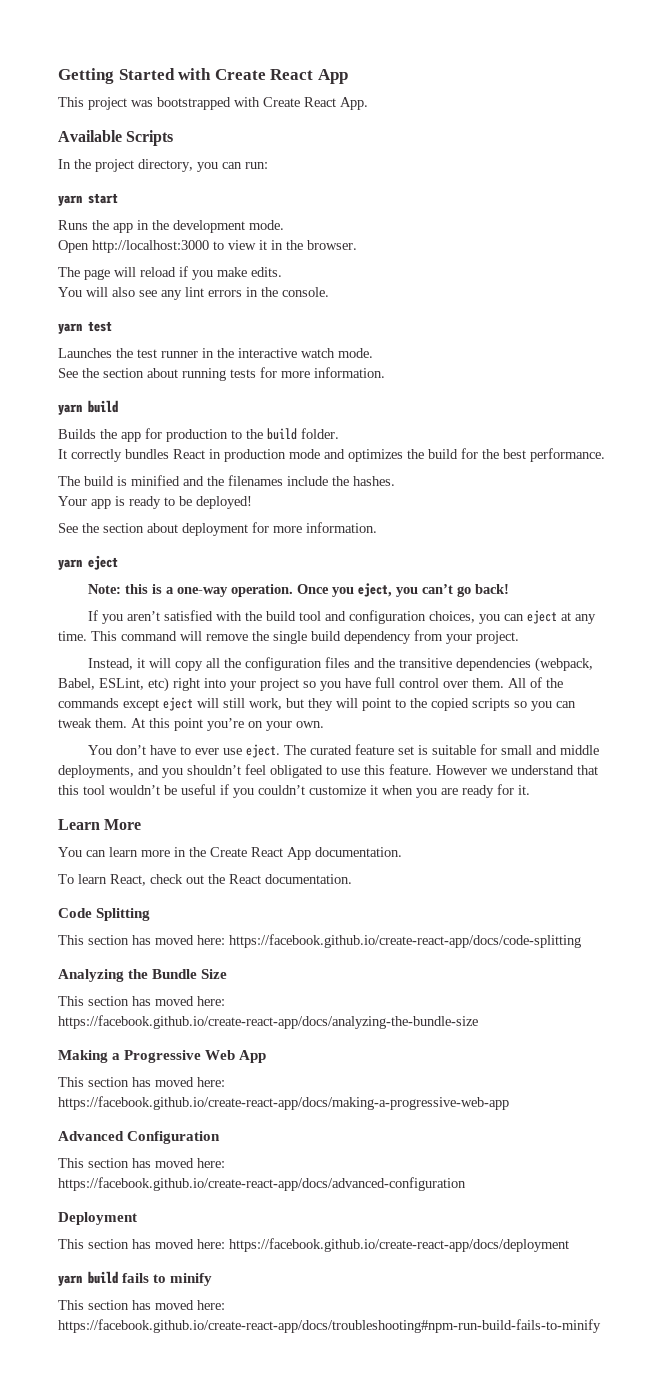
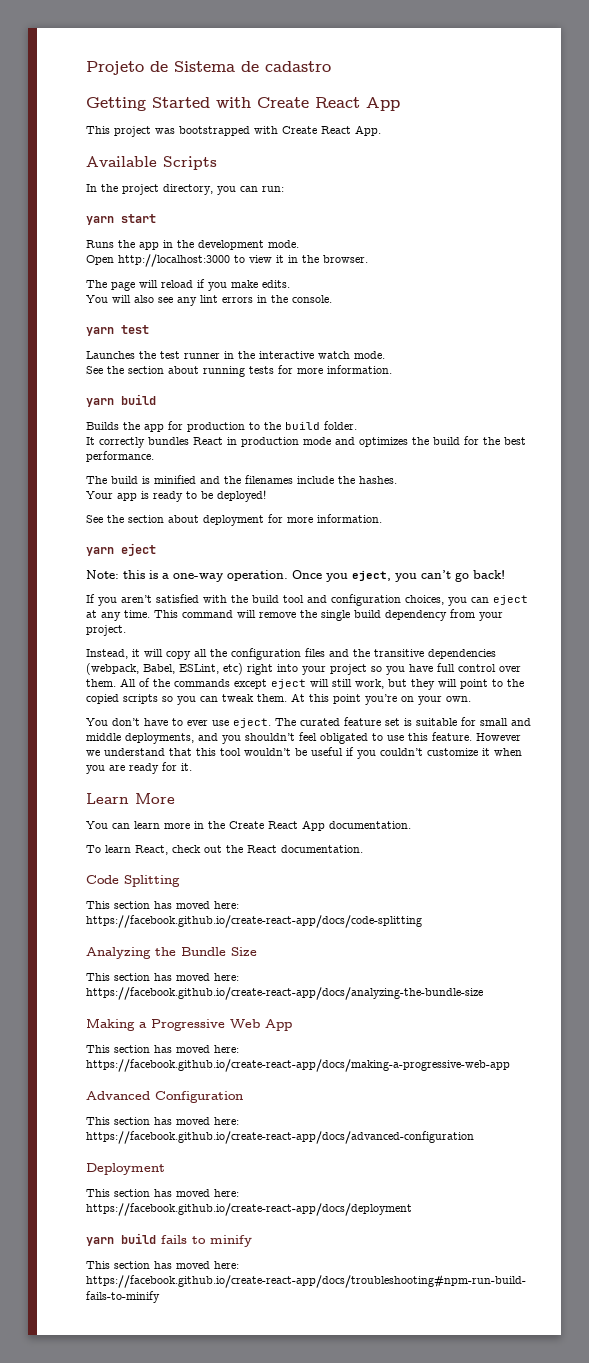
+ Projeto de Sistema de cadastro

